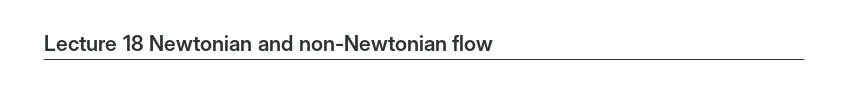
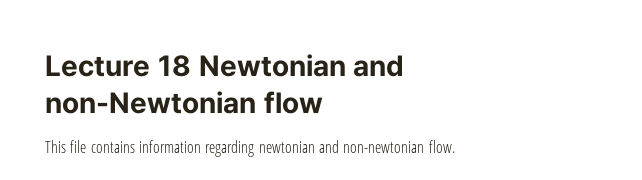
+ This file contains information regarding newtonian and non-newtonian flow.

